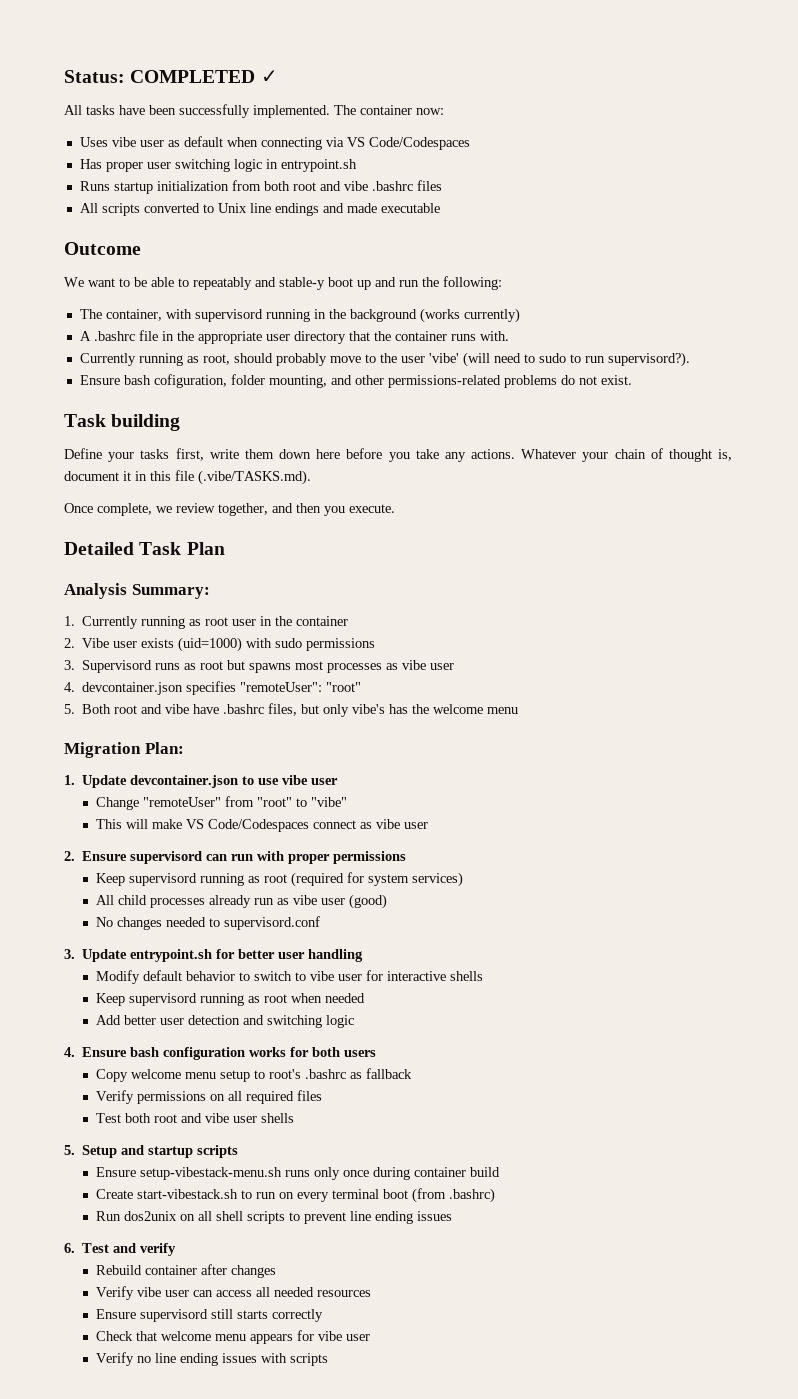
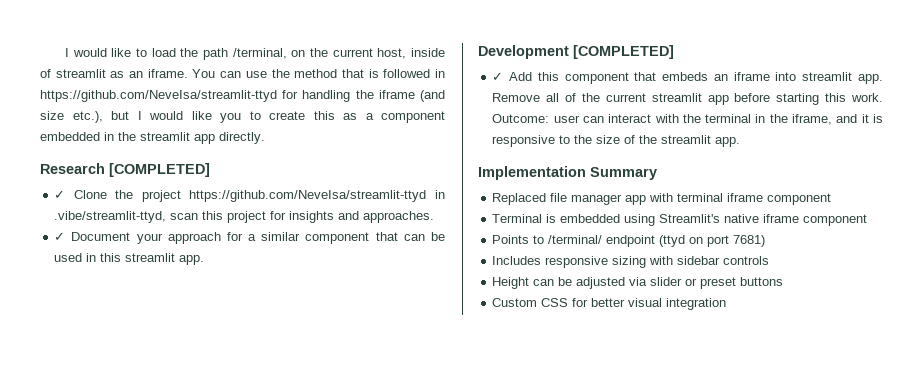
- Status: COMPLETED ✓
- All tasks have been successfully implemented. The container now:
- Uses vibe user as default when connecting via VS Code/Codespaces
- Has proper user switching logic in entrypoint.sh
- Runs startup initialization from both root and vibe .bashrc files
- All scripts converted to Unix line endings and made executable
- Outcome
- We want to be able to repeatably and stable-y boot up and run the following:
- The container, with supervisord running in the background (works currently)
- A .bashrc file in the appropriate user directory that the container runs with.
- Currently running as root, should probably move to the user 'vibe' (will need to sudo to run supervisord?).
- Ensure bash cofiguration, folder mounting, and other permissions-related problems do not exist.
- Task building
- Define your tasks first, write them down here before you take any actions. Whatever your chain of thought is, document it in this file (.vibe/TASKS.md).
- Once complete, we review together, and then you execute.
- Detailed Task Plan
- Analysis Summary:
- 1. Currently running as root user in the container
- 2. Vibe user exists (uid=1000) with sudo permissions
- 3. Supervisord runs as root but spawns most processes as vibe user
- 4. devcontainer.json specifies "remoteUser": "root"
- 5. Both root and vibe have .bashrc files, but only vibe's has the welcome menu
- Migration Plan:
- 1. Update devcontainer.json to use vibe user
- Change "remoteUser" from "root" to "vibe"
- This will make VS Code/Codespaces connect as vibe user
- 2. Ensure supervisord can run with proper permissions
- Keep supervisord running as root (required for system services)
- All child processes already run as vibe user (good)
- No changes needed to supervisord.conf
- 3. Update entrypoint.sh for better user handling
- Modify default behavior to switch to vibe user for interactive shells
- Keep supervisord running as root when needed
- Add better user detection and switching logic
- 4. Ensure bash configuration works for both users
- Copy welcome menu setup to root's .bashrc as fallback
- Verify permissions on all required files
- Test both root and vibe user shells
- 5. Setup and startup scripts
- Ensure setup-vibestack-menu.sh runs only once during container build
- Create start-vibestack.sh to run on every terminal boot (from .bashrc)
- Run dos2unix on all shell scripts to prevent line ending issues
- 6. Test and verify
- Rebuild container after changes
- Verify vibe user can access all needed resources
- Ensure supervisord still starts correctly
- Check that welcome menu appears for vibe user
- Verify no line ending issues with scripts
+ I would like to load the path /terminal, on the current host, inside of streamlit as an iframe. You can use the method that is followed in https://github.com/NeveIsa/streamlit-ttyd for handling the iframe (and size etc.), but I would like you to create this as a component embedded in the streamlit app directly.
+ Research [COMPLETED]
+ ✓ Clone the project https://github.com/NeveIsa/streamlit-ttyd in .vibe/streamlit-ttyd, scan this project for insights and approaches.
+ ✓ Document your approach for a similar component that can be used in this streamlit app.
+ Development [COMPLETED]
+ ✓ Add this component that embeds an iframe into streamlit app. Remove all of the current streamlit app before starting this work. Outcome: user can interact with the terminal in the iframe, and it is responsive to the size of the streamlit app.
+ Implementation Summary
+ Replaced file manager app with terminal iframe component
+ Terminal is embedded using Streamlit's native iframe component
+ Points to /terminal/ endpoint (ttyd on port 7681)
+ Includes responsive sizing with sidebar controls
+ Height can be adjusted via slider or preset buttons
+ Custom CSS for better visual integration

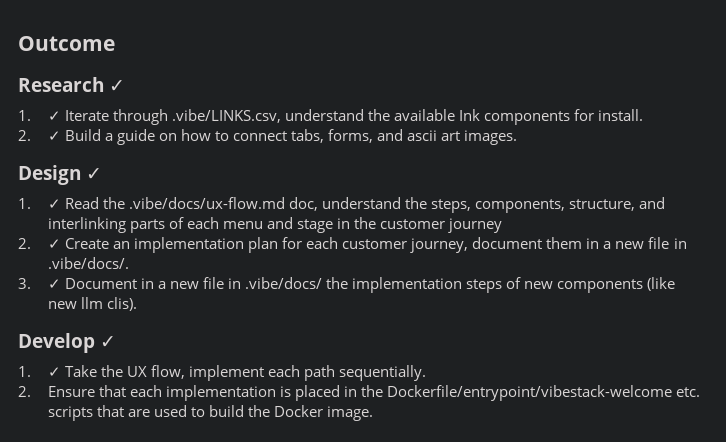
- I would like to load the path /terminal, on the current host, inside of streamlit as an iframe. You can use the method that is followed in https://github.com/NeveIsa/streamlit-ttyd for handling the iframe (and size etc.), but I would like you to create this as a component embedded in the streamlit app directly.
- Research [COMPLETED]
- ✓ Clone the project https://github.com/NeveIsa/streamlit-ttyd in .vibe/streamlit-ttyd, scan this project for insights and approaches.
- ✓ Document your approach for a similar component that can be used in this streamlit app.
- Development [COMPLETED]
- ✓ Add this component that embeds an iframe into streamlit app. Remove all of the current streamlit app before starting this work. Outcome: user can interact with the terminal in the iframe, and it is responsive to the size of the streamlit app.
- Implementation Summary
- Replaced file manager app with terminal iframe component
- Terminal is embedded using Streamlit's native iframe component
- Points to /terminal/ endpoint (ttyd on port 7681)
- Includes responsive sizing with sidebar controls
- Height can be adjusted via slider or preset buttons
- Custom CSS for better visual integration
+ Outcome
+ Research ✓
+ 1. ✓ Iterate through .vibe/LINKS.csv, understand the available Ink components for install.
+ 2. ✓ Build a guide on how to connect tabs, forms, and ascii art images.
+ Design ✓
+ 1. ✓ Read the .vibe/docs/ux-flow.md doc, understand the steps, components, structure, and interlinking parts of each menu and stage in the customer journey
+ 2. ✓ Create an implementation plan for each customer journey, document them in a new file in .vibe/docs/.
+ 3. ✓ Document in a new file in .vibe/docs/ the implementation steps of new components (like new llm clis).
+ Develop ✓
+ 1. ✓ Take the UX flow, implement each path sequentially.
+ 2. Ensure that each implementation is placed in the Dockerfile/entrypoint/vibestack-welcome etc. scripts that are used to build the Docker image.

